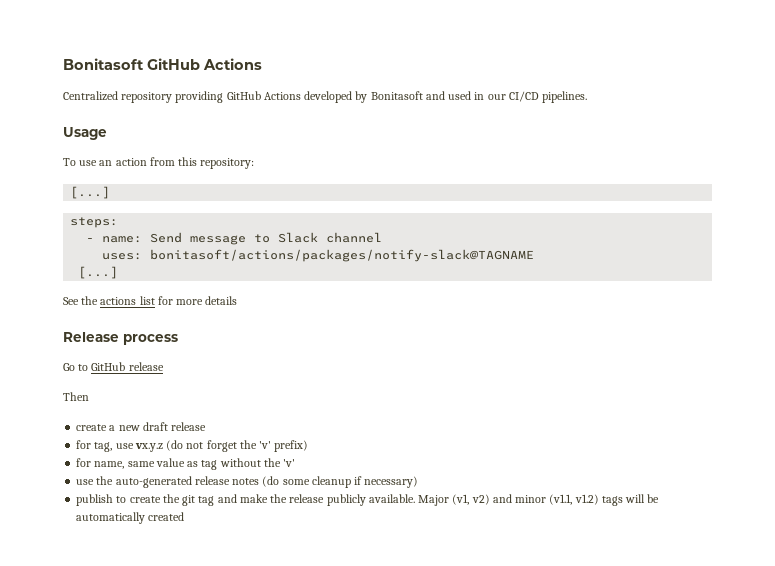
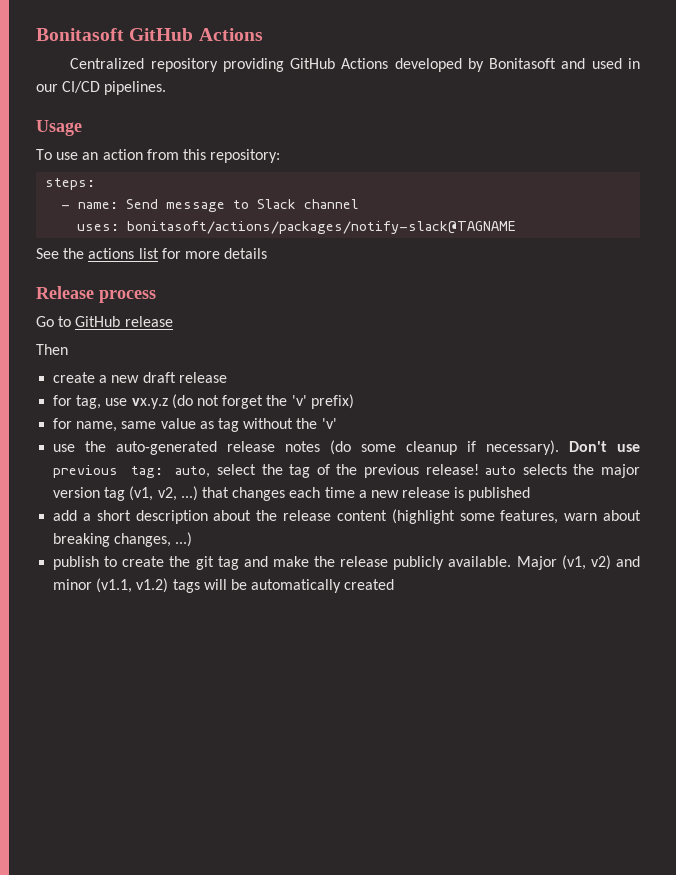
  To use an action from this repository:
- [...]
  uses: bonitasoft/actions/packages/notify-slack@TAGNAME
- [...]
- use the auto-generated release notes (do some cleanup if necessary)
+ use the auto-generated release notes (do some cleanup if necessary). Don't use previous tag: auto, select the tag of the previous release! auto selects the major version tag (v1, v2, ...) that changes each time a new release is published
+ add a short description about the release content (highlight some features, warn about breaking changes, ...)

